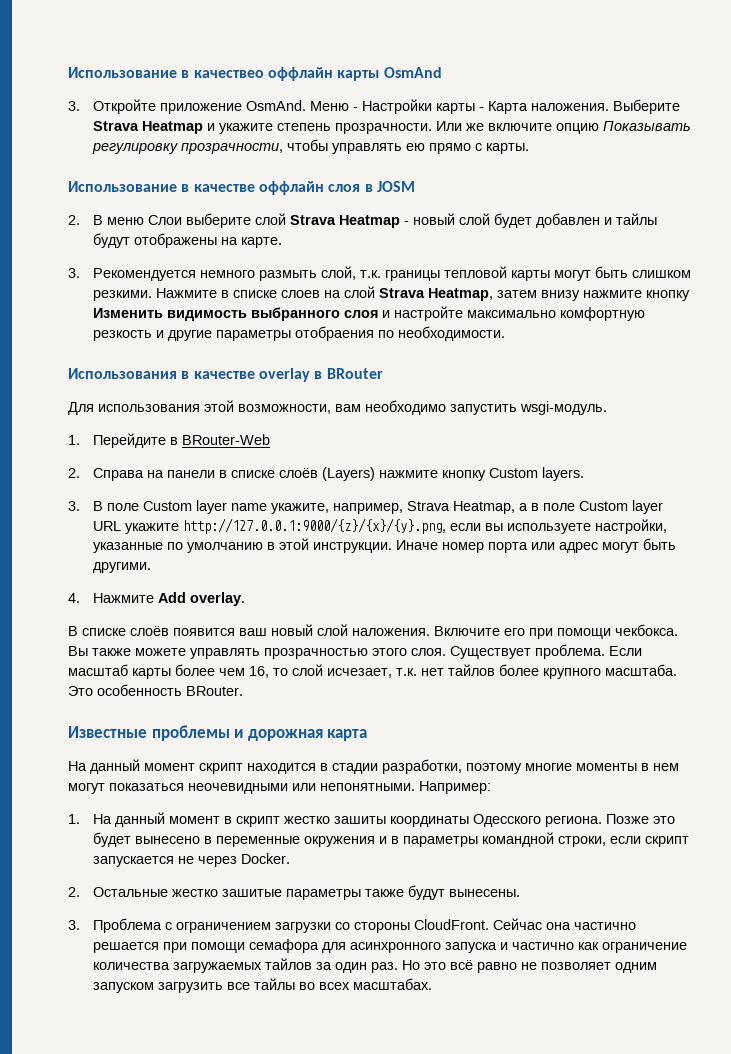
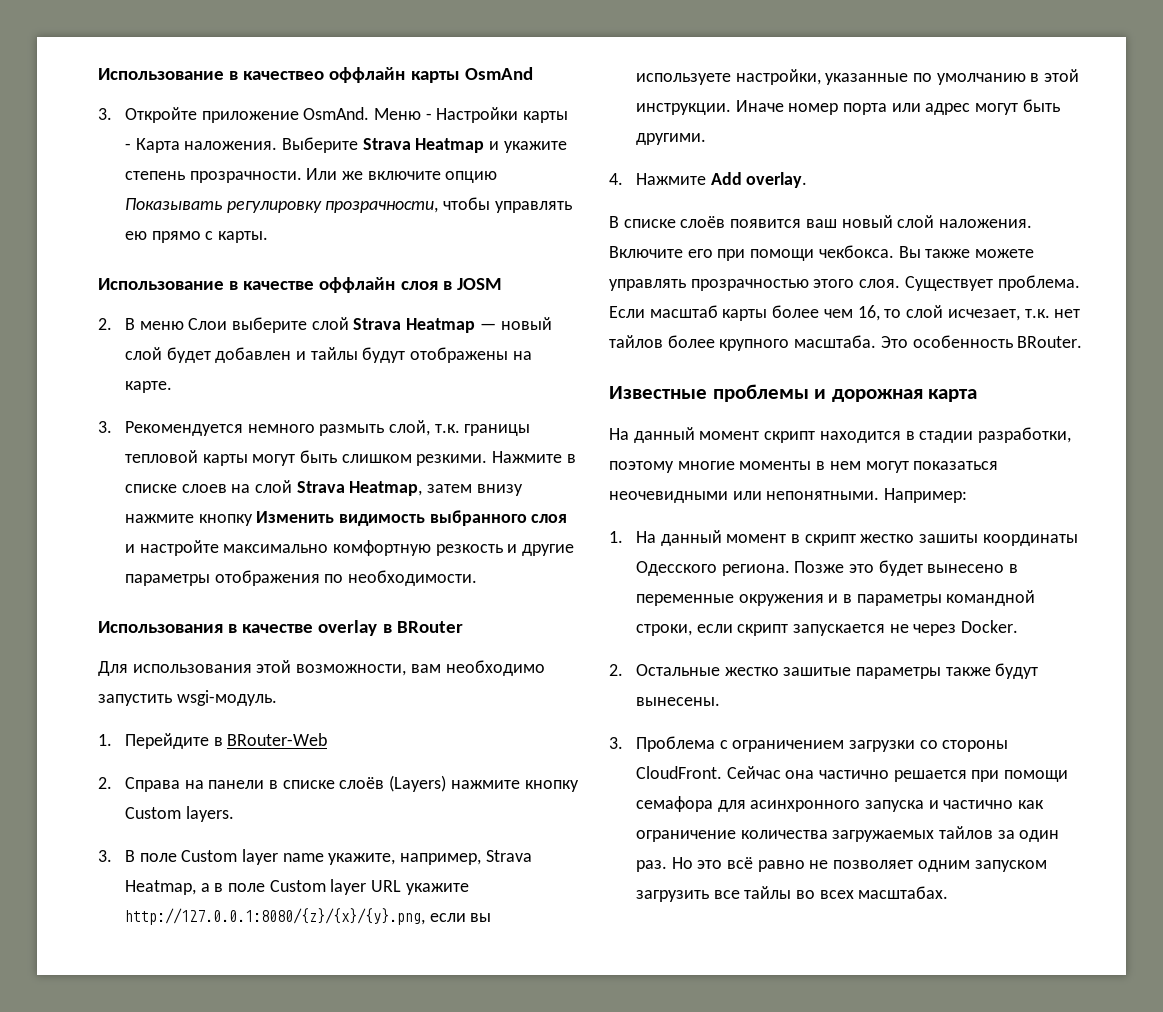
- 2. В меню Слои выберите слой Strava Heatmap - новый слой будет добавлен и тайлы будут отображены на карте.
+ 2. В меню Слои выберите слой Strava Heatmap — новый слой будет добавлен и тайлы будут отображены на карте.
- Нажмите в списке слоев на слой Strava Heatmap, затем внизу нажмите кнопку Изменить видимость выбранного слоя и настройте максимально комфортную резкость и другие параметры отобраения по необходимости.
+ Нажмите в списке слоев на слой Strava Heatmap, затем внизу нажмите кнопку Изменить видимость выбранного слоя и настройте максимально комфортную резкость и другие параметры отображения по необходимости.
- 3. В поле Custom layer name укажите, например, Strava Heatmap, а в поле Custom layer URL укажите http://127.0.0.1:9000/{z}/{x}/{y}.png, если вы используете настройки, указанные по умолчанию в этой инструкции.
+ 3. В поле Custom layer name укажите, например, Strava Heatmap, а в поле Custom layer URL укажите http://127.0.0.1:8080/{z}/{x}/{y}.png, если вы используете настройки, указанные по умолчанию в этой инструкции.

